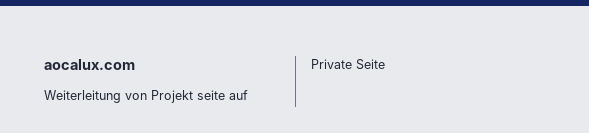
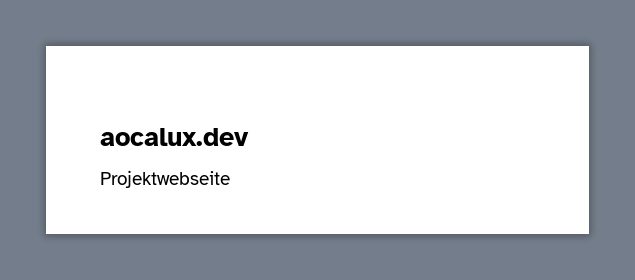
- aocalux.com
- Weiterleitung von Projekt seite auf Private Seite
+ aocalux.dev
+ Projektwebseite

